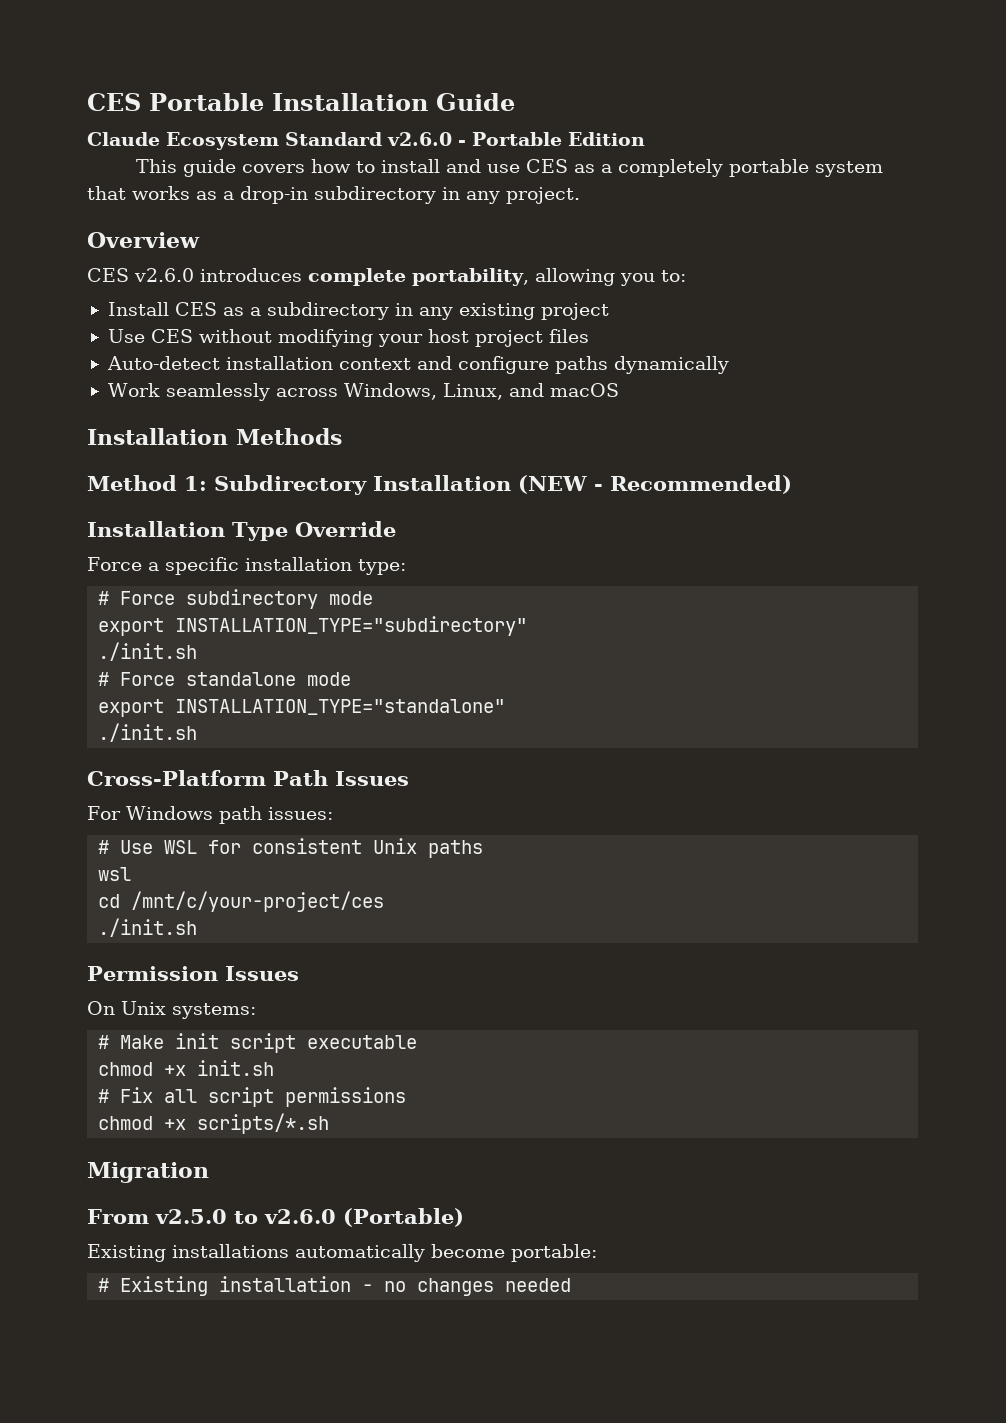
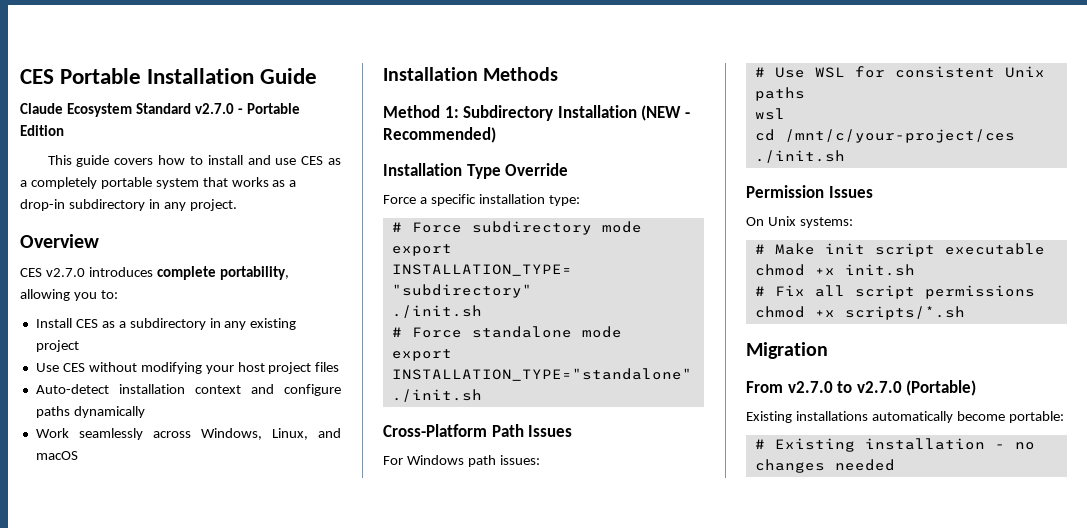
- Claude Ecosystem Standard v2.6.0 - Portable Edition
+ Claude Ecosystem Standard v2.7.0 - Portable Edition
- CES v2.6.0 introduces complete portability, allowing you to:
+ CES v2.7.0 introduces complete portability, allowing you to:
- From v2.5.0 to v2.6.0 (Portable)
+ From v2.7.0 to v2.7.0 (Portable)

